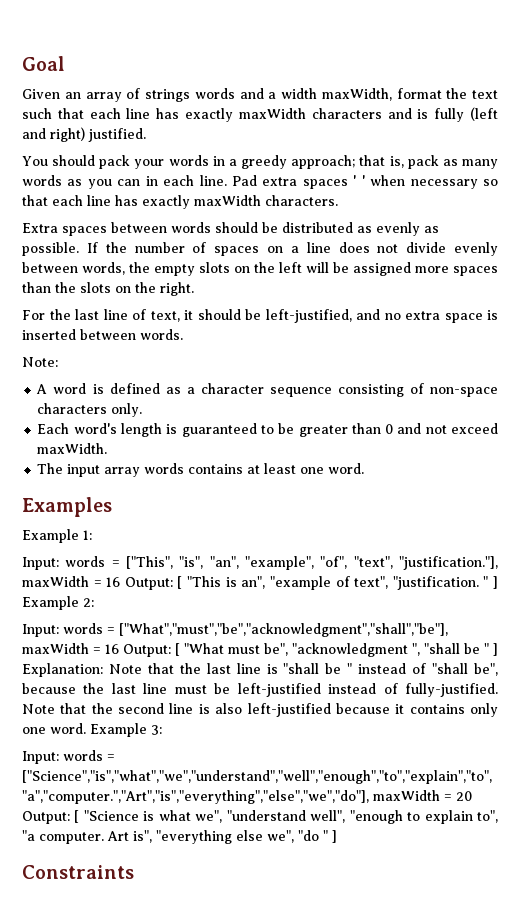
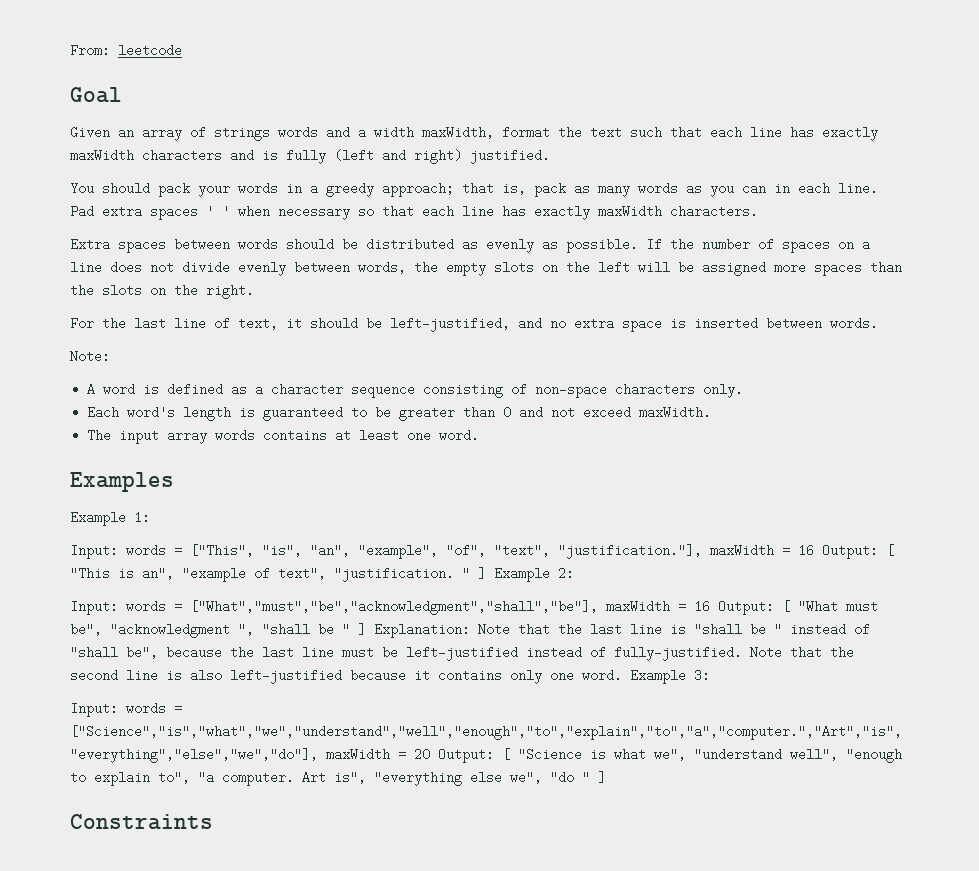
+ From: leetcode

